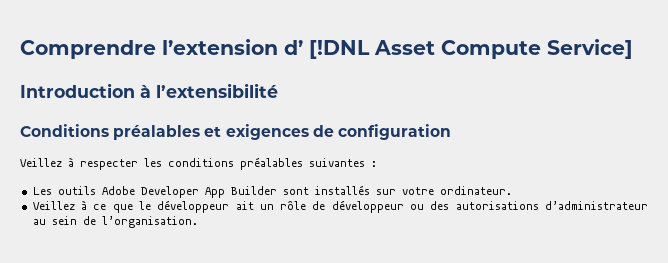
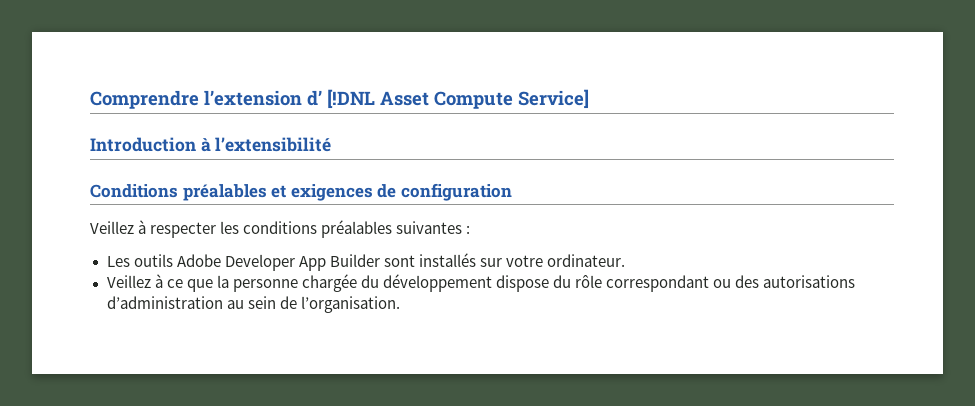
- Veillez à ce que le développeur ait un rôle de développeur ou des autorisations d’administrateur au sein de l’organisation.
+ Veillez à ce que la personne chargée du développement dispose du rôle correspondant ou des autorisations d’administration au sein de l’organisation.

